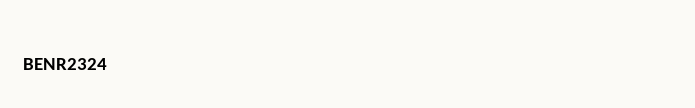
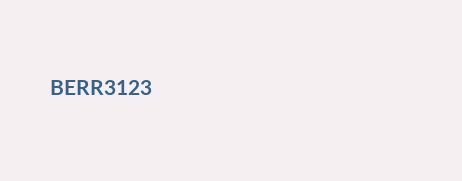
- BENR2324
+ BERR3123

